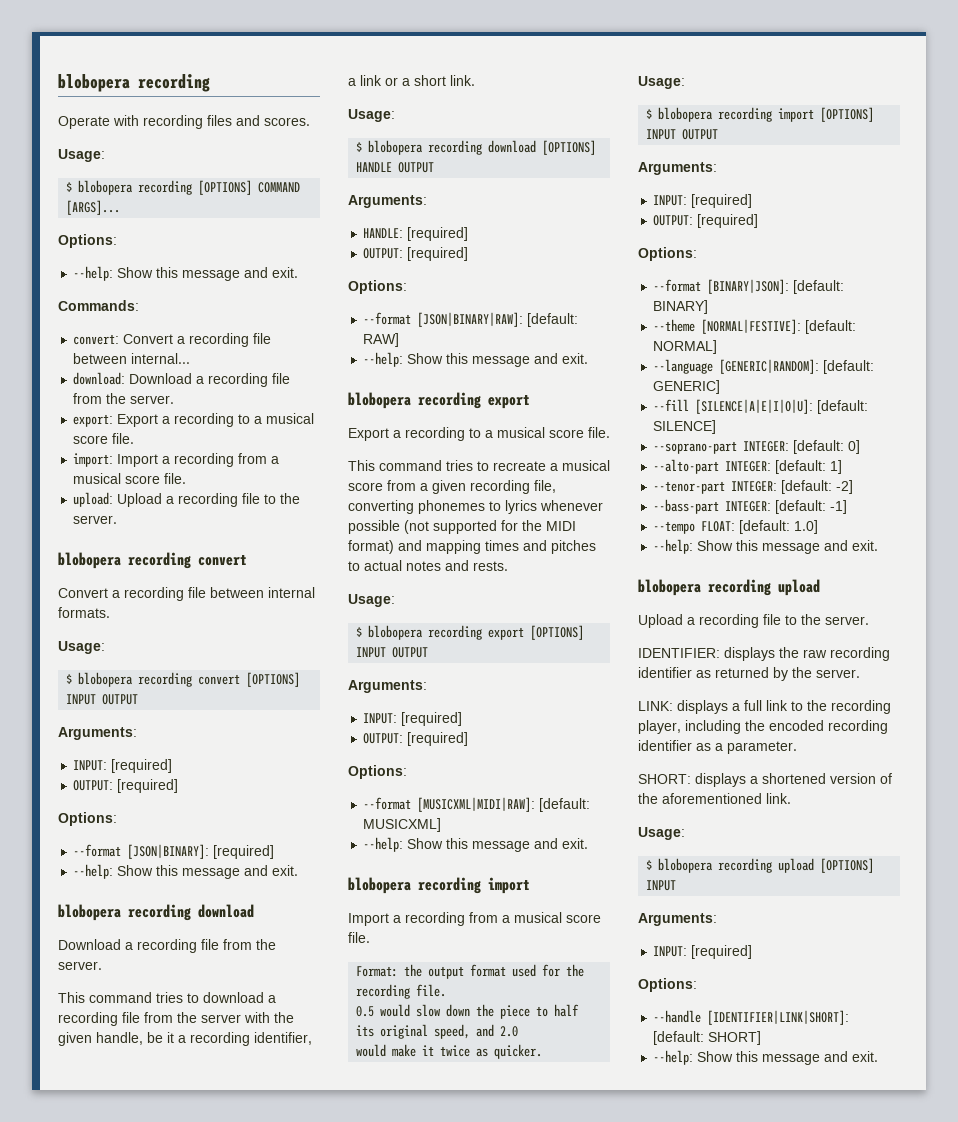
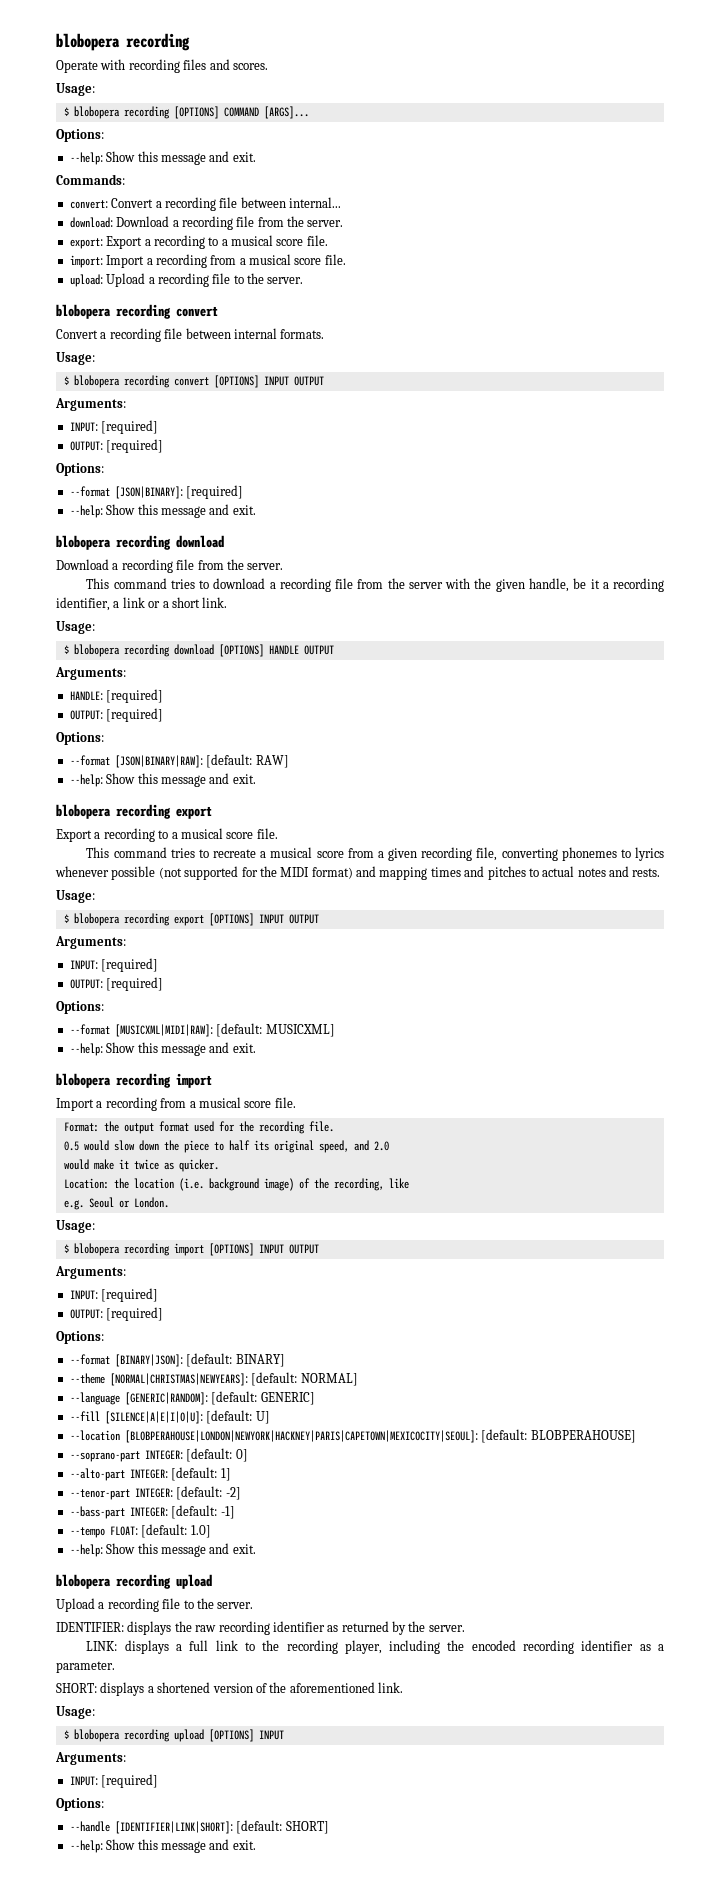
+ Location: the location (i.e. background image) of the recording, like
+ e.g. Seoul or London.
- --theme [NORMAL|FESTIVE]: [default: NORMAL]
+ --theme [NORMAL|CHRISTMAS|NEWYEARS]: [default: NORMAL]
- --fill [SILENCE|A|E|I|O|U]: [default: SILENCE]
+ --fill [SILENCE|A|E|I|O|U]: [default: U]
+ --location [BLOBPERAHOUSE|LONDON|NEWYORK|HACKNEY|PARIS|CAPETOWN|MEXICOCITY|SEOUL]: [default: BLOBPERAHOUSE]

